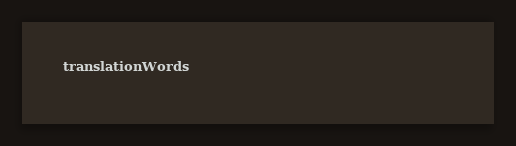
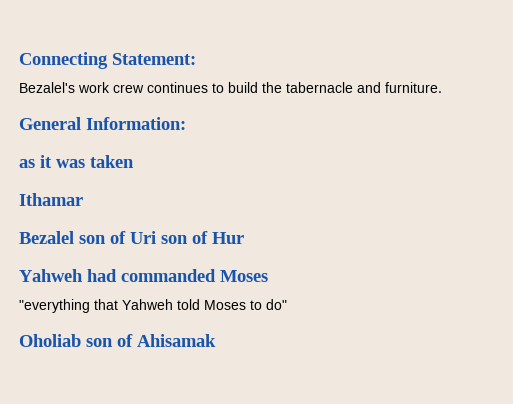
- translationWords
+ Connecting Statement:
+ Bezalel's work crew continues to build the tabernacle and furniture.
+ General Information:
+ as it was taken
+ Ithamar
+ Bezalel son of Uri son of Hur
+ Yahweh had commanded Moses
+ "everything that Yahweh told Moses to do"
+ Oholiab son of Ahisamak

